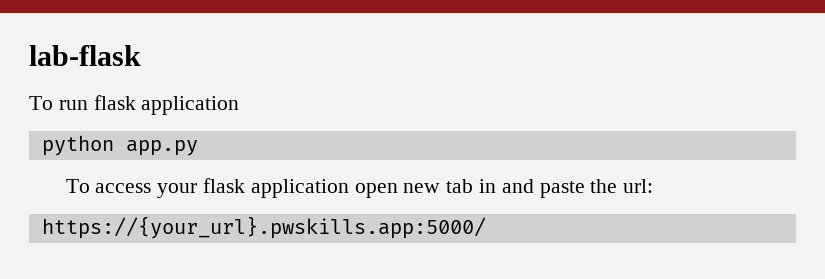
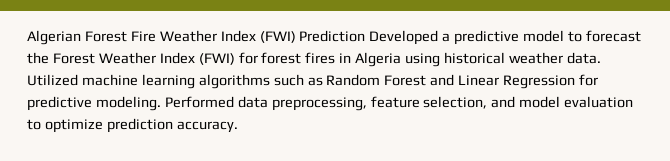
- lab-flask
- To run flask application
- python app.py
- To access your flask application open new tab in and paste the url:
- https://{your_url}.pwskills.app:5000/
+ Algerian Forest Fire Weather Index (FWI) Prediction Developed a predictive model to forecast the Forest Weather Index (FWI) for forest fires in Algeria using historical weather data. Utilized machine learning algorithms such as Random Forest and Linear Regression for predictive modeling. Performed data preprocessing, feature selection, and model evaluation to optimize prediction accuracy.

